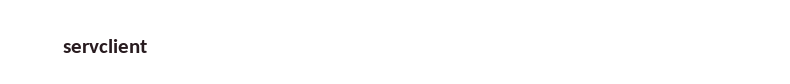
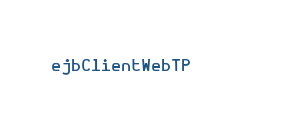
- servclient
+ ejbClientWebTP

